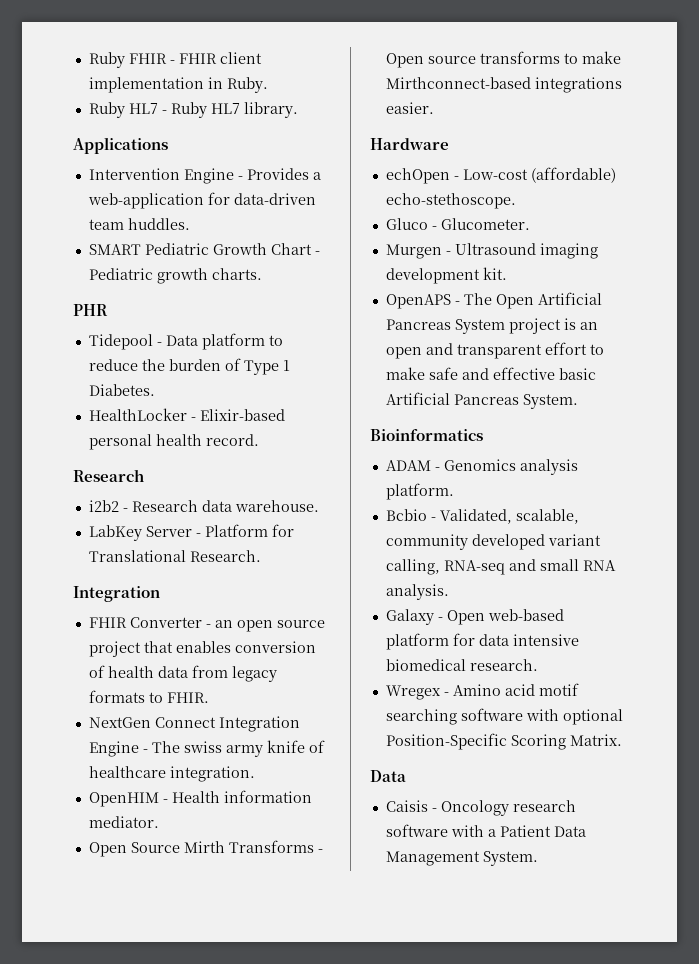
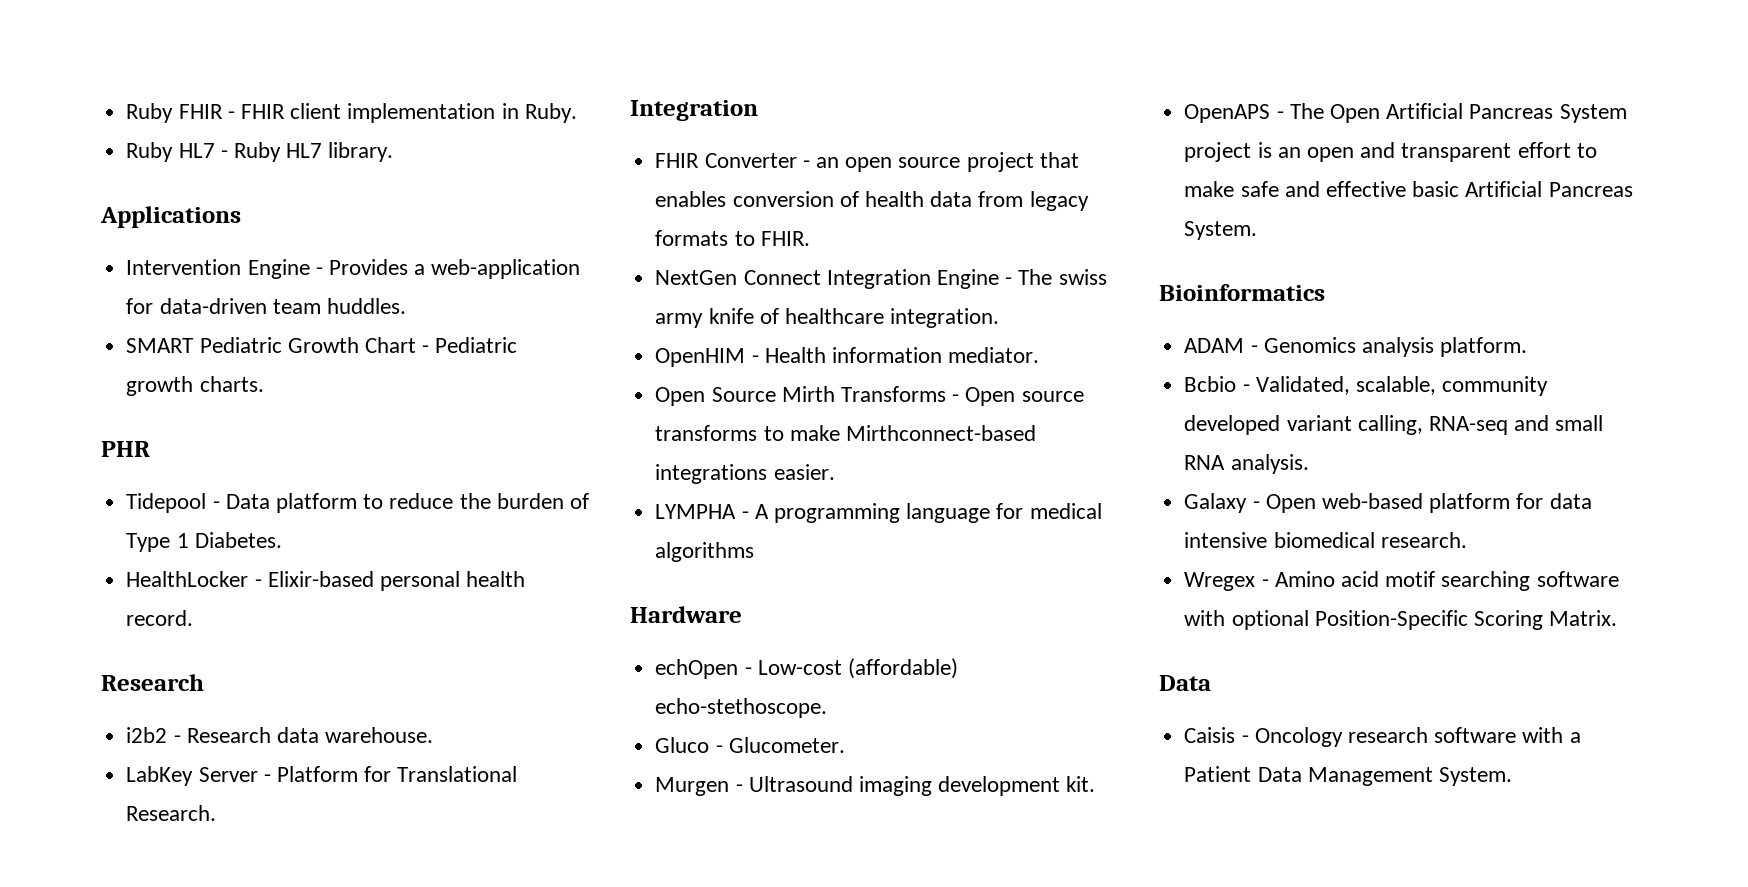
+ LYMPHA - A programming language for medical algorithms

